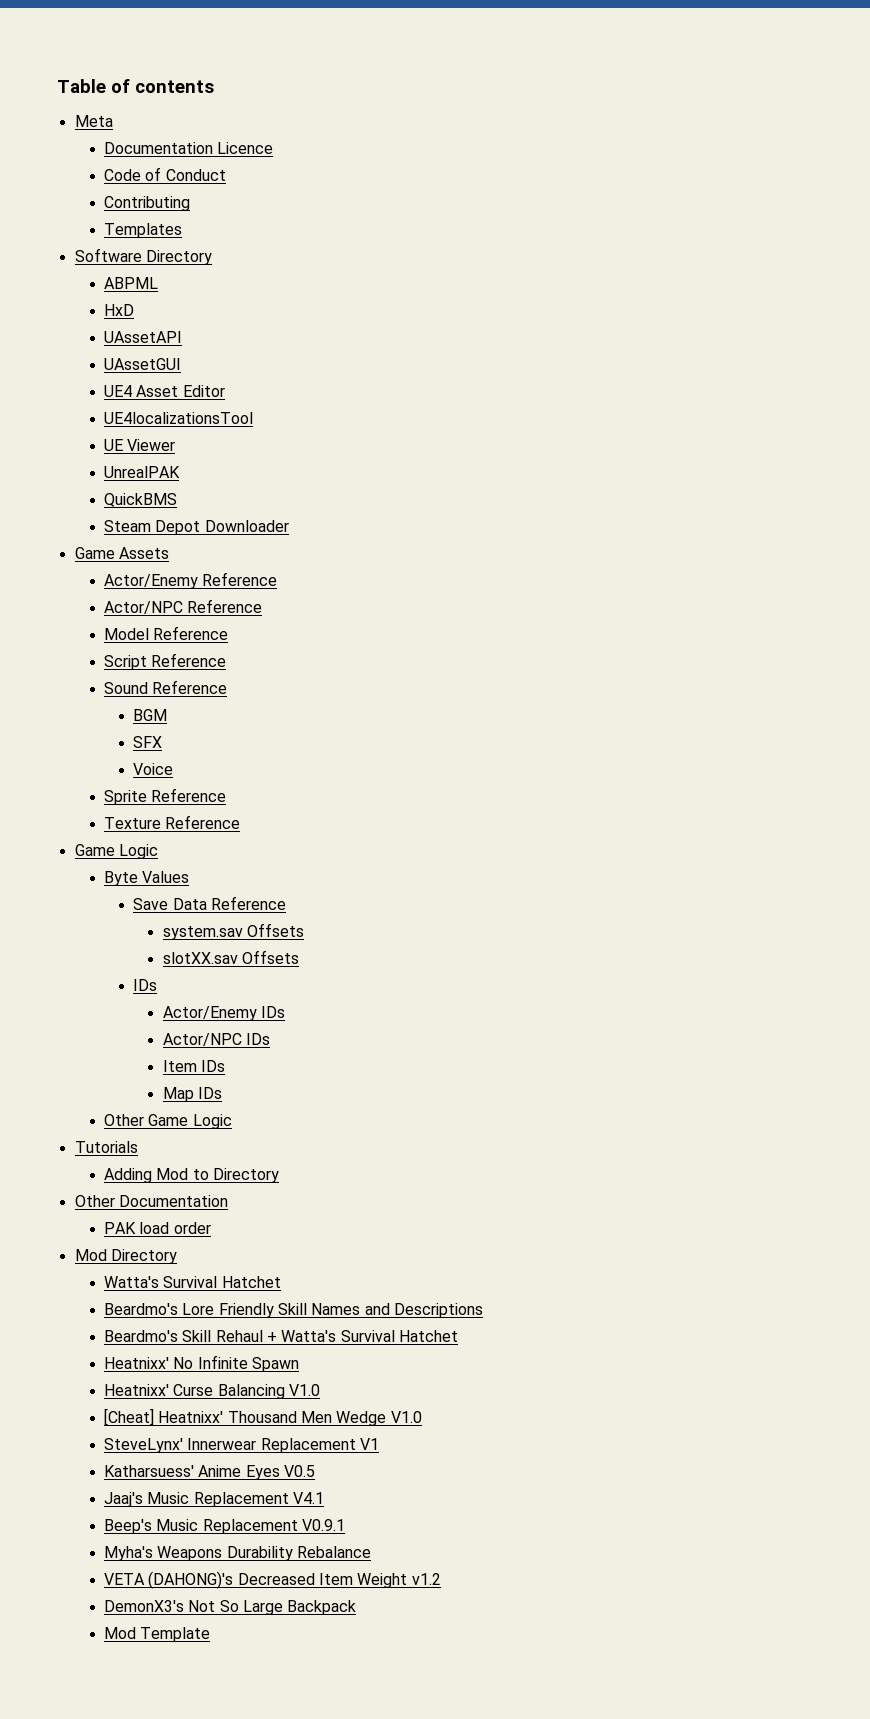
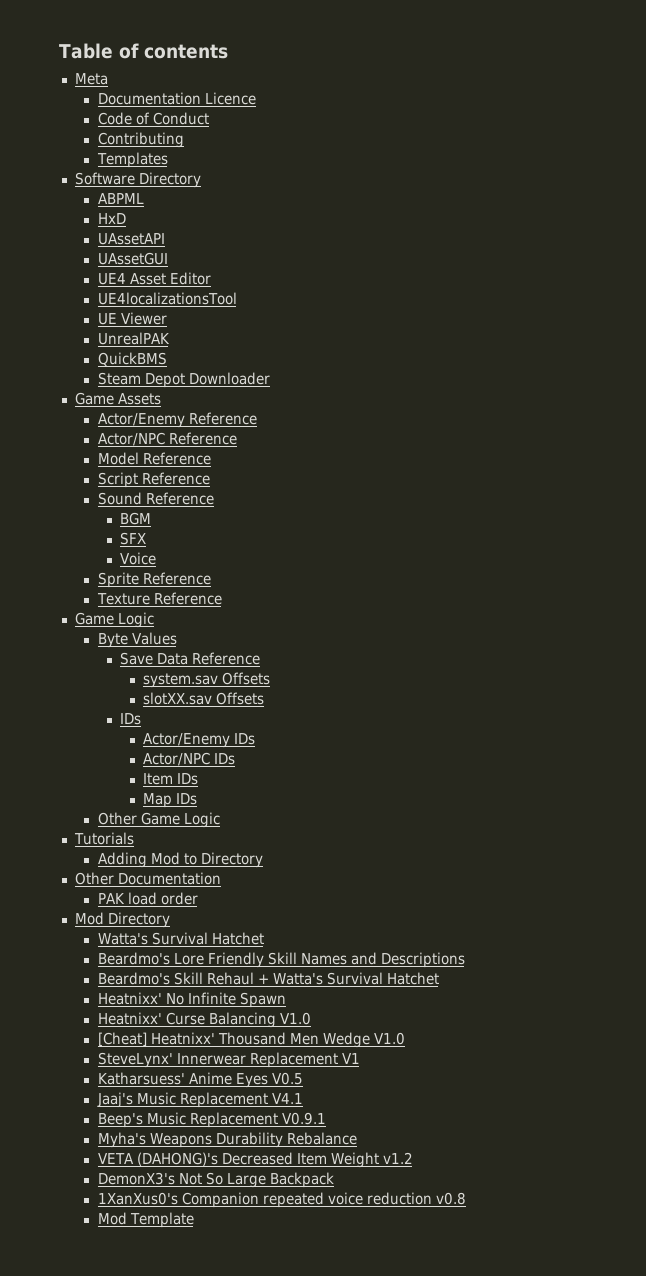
+ 1XanXus0's Companion repeated voice reduction v0.8

